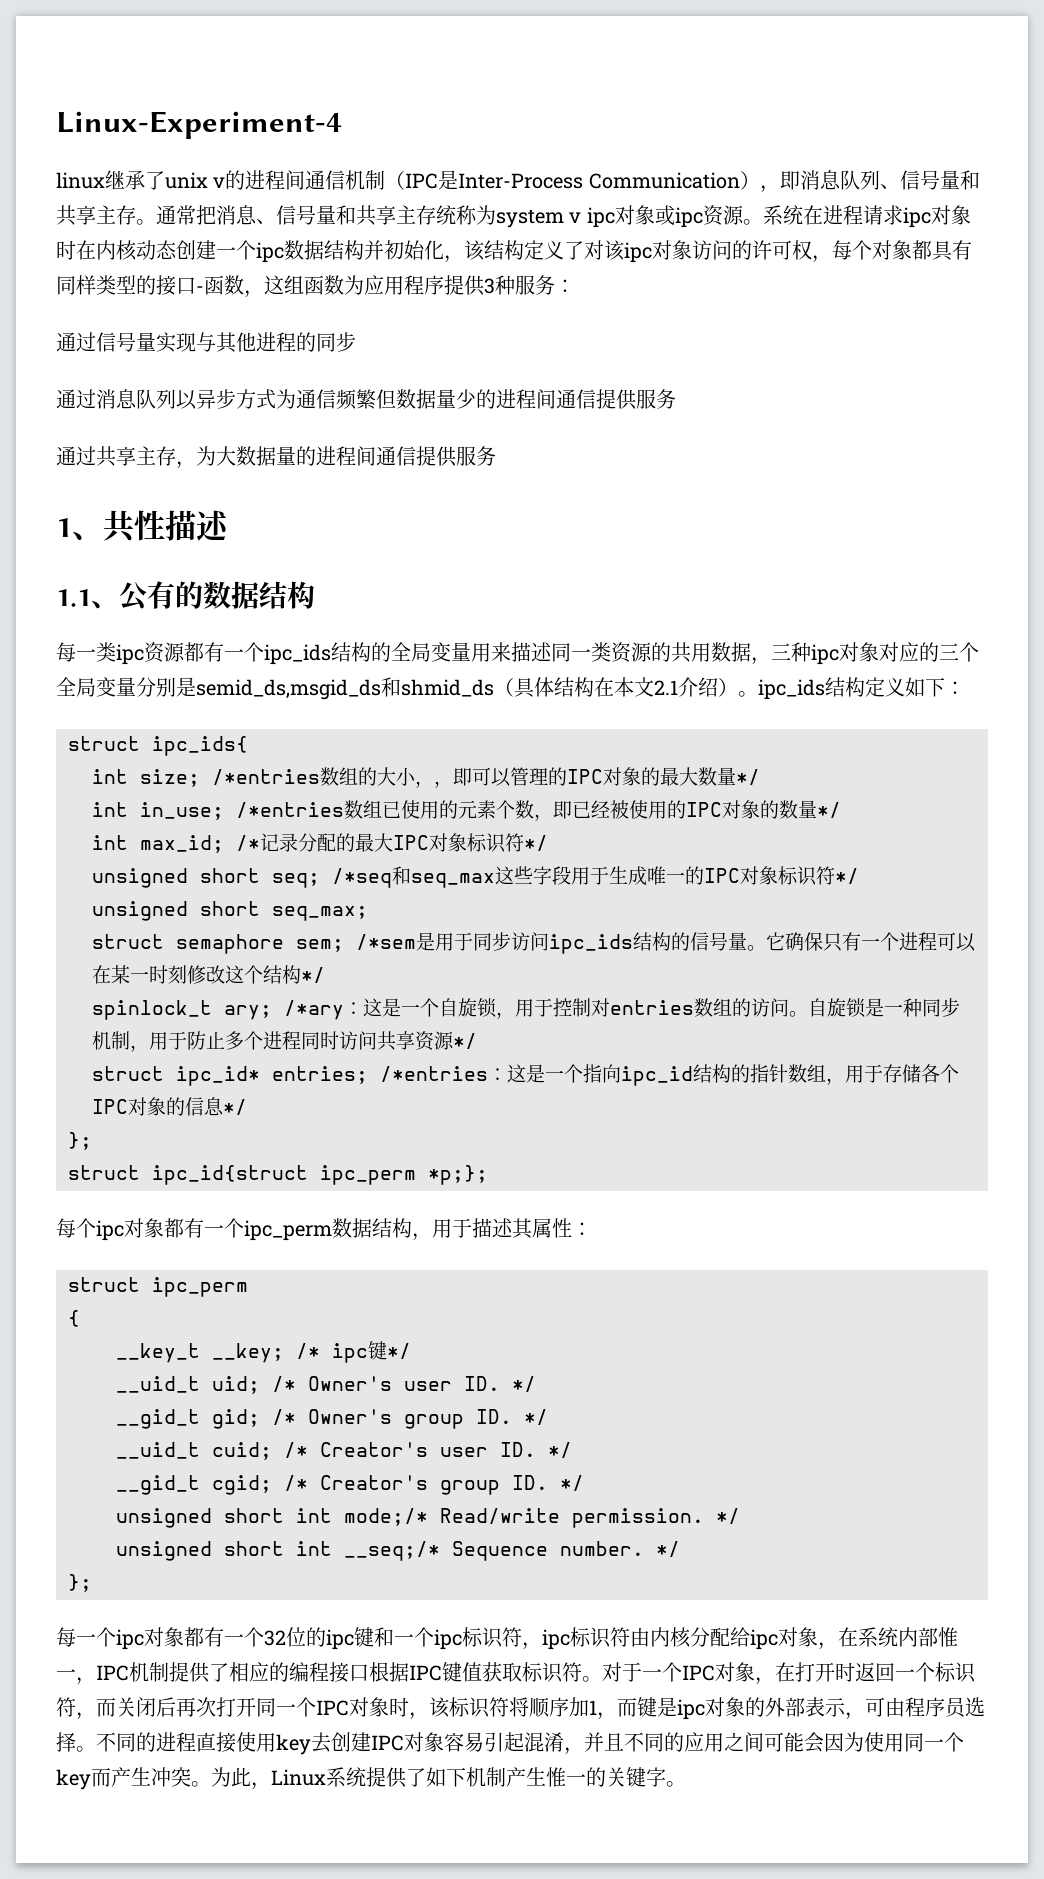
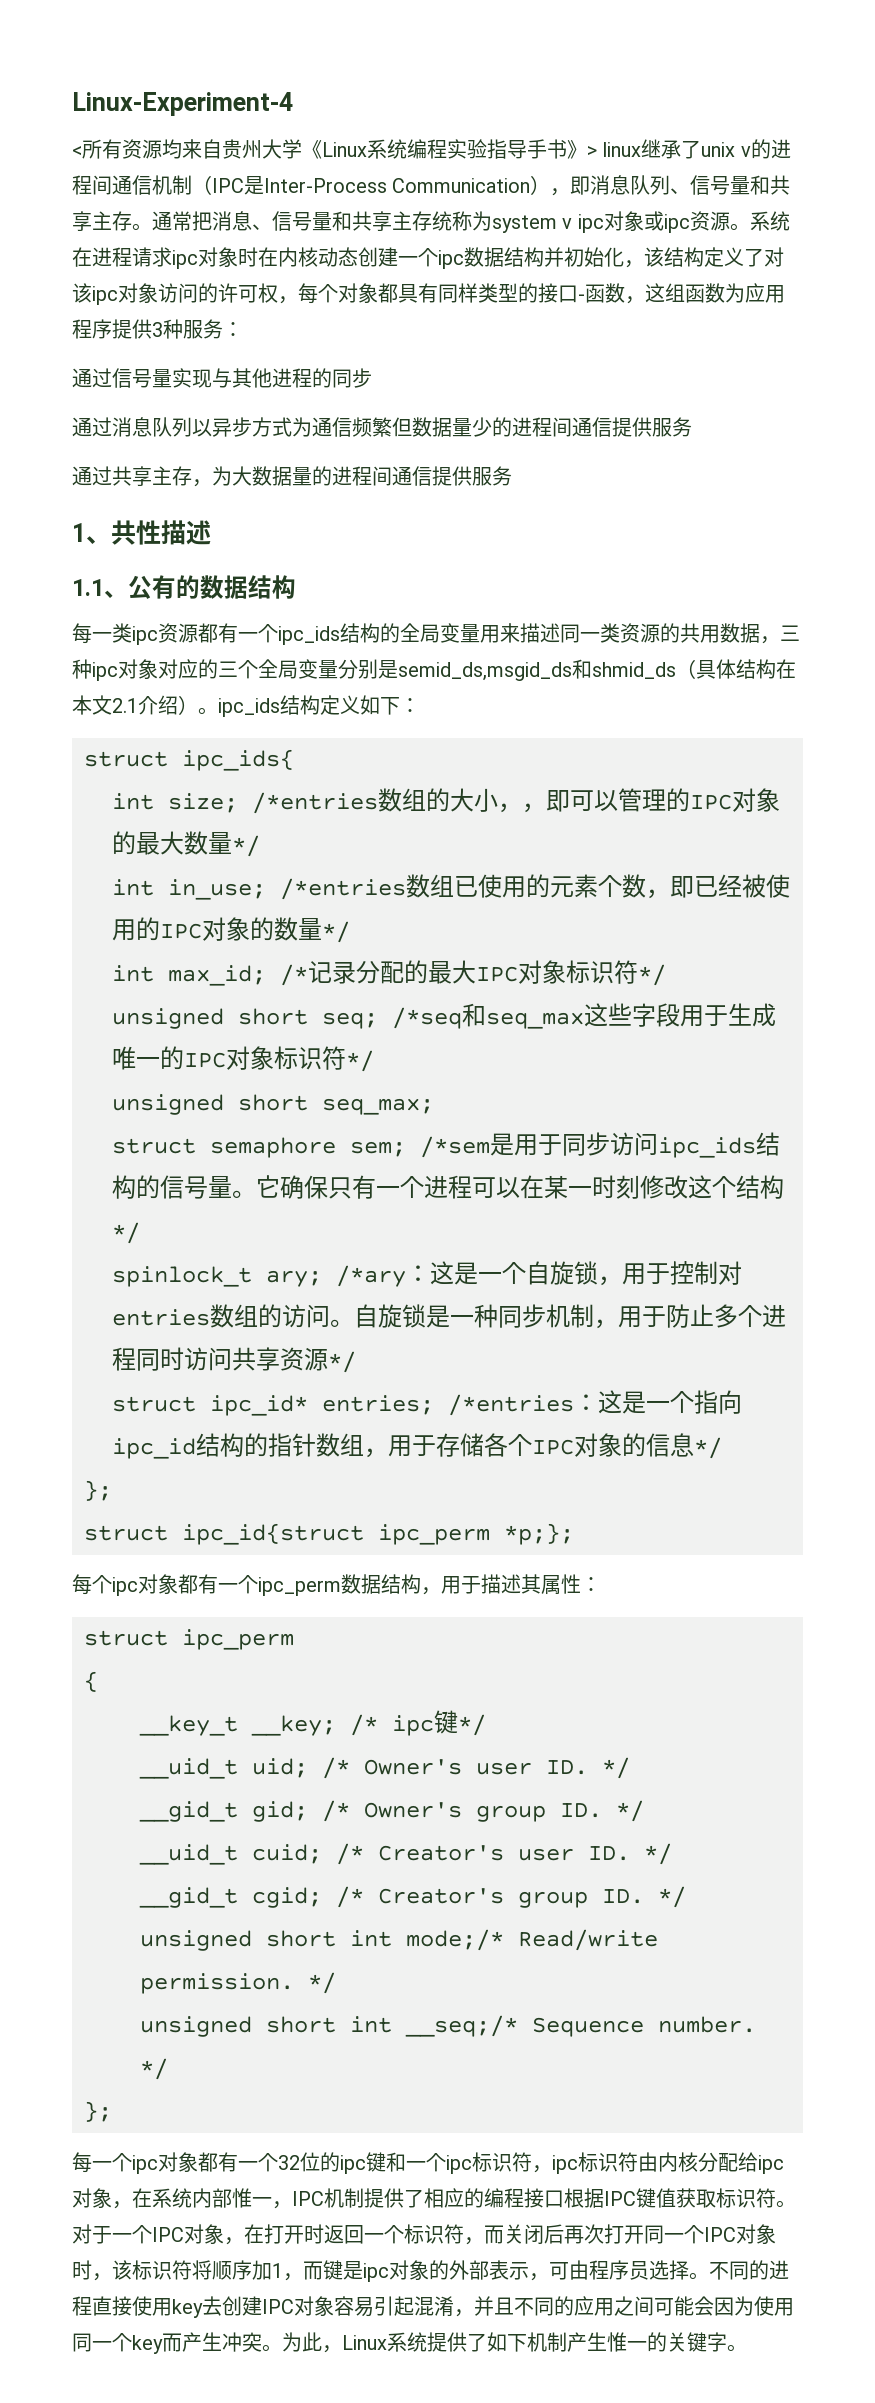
- linux继承了unix v的进程间通信机制（IPC是Inter-Process Communication），即消息队列、信号量和共享主存。
+ <所有资源均来自贵州大学《Linux系统编程实验指导手书》> linux继承了unix v的进程间通信机制（IPC是Inter-Process Communication），即消息队列、信号量和共享主存。

